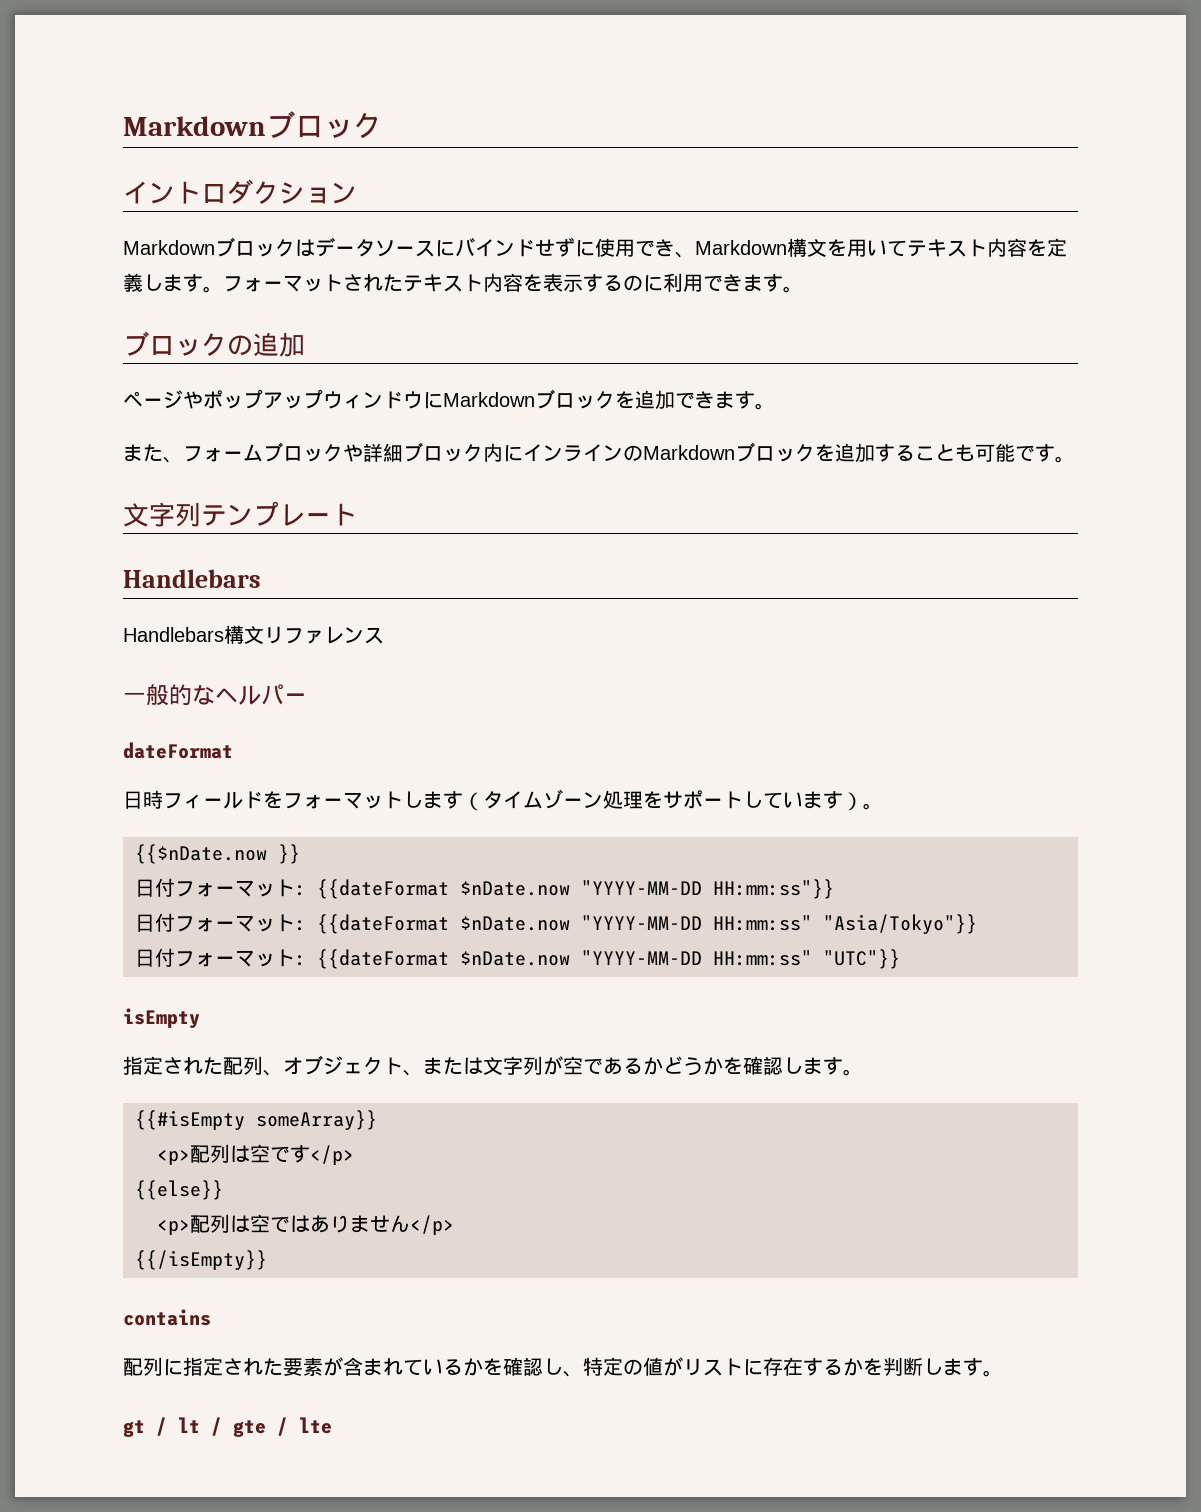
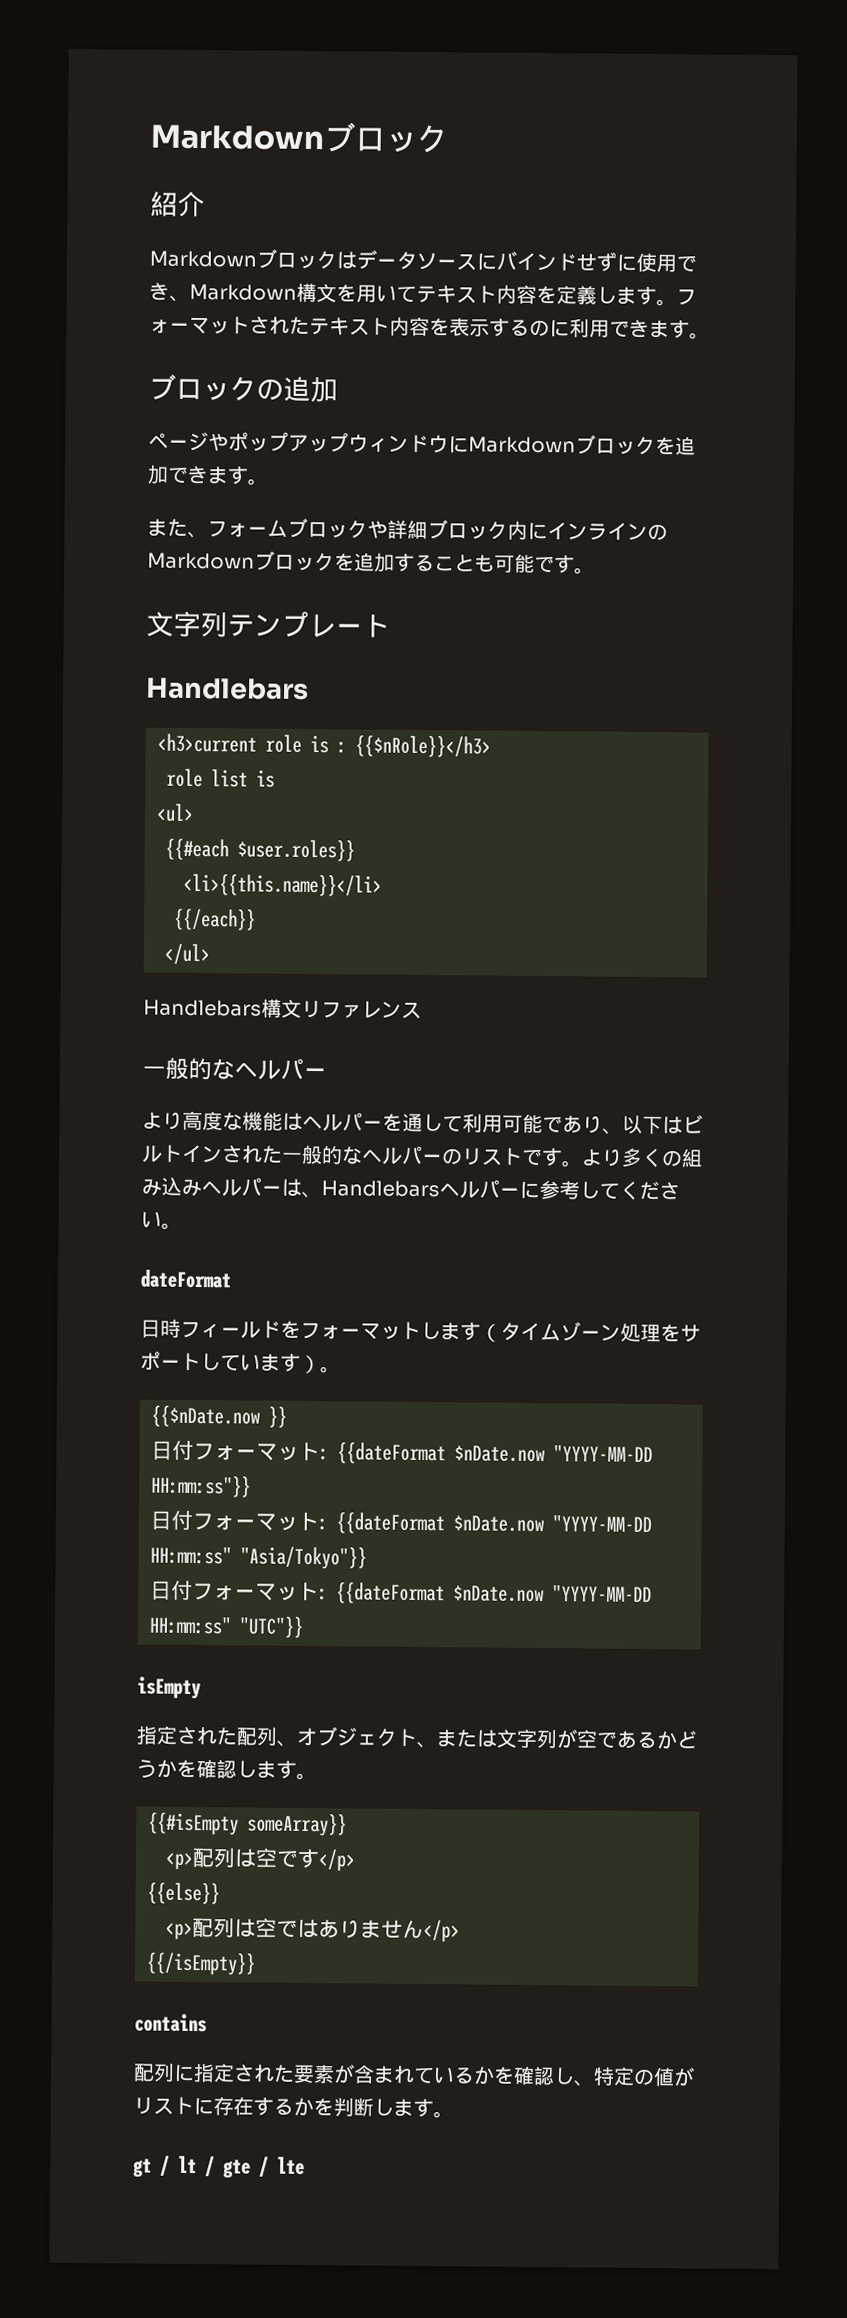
- イントロダクション
+ 紹介
+ <h3>current role is : {{$nRole}}</h3>
+ role list is
+ <ul>
+ {{#each $user.roles}}
+ <li>{{this.name}}</li>
+ {{/each}}
+ </ul>
+ より高度な機能はヘルパーを通して利用可能であり、以下はビルトインされた一般的なヘルパーのリストです。より多くの組み込みヘルパーは、Handlebarsヘルパーに参考してください。

